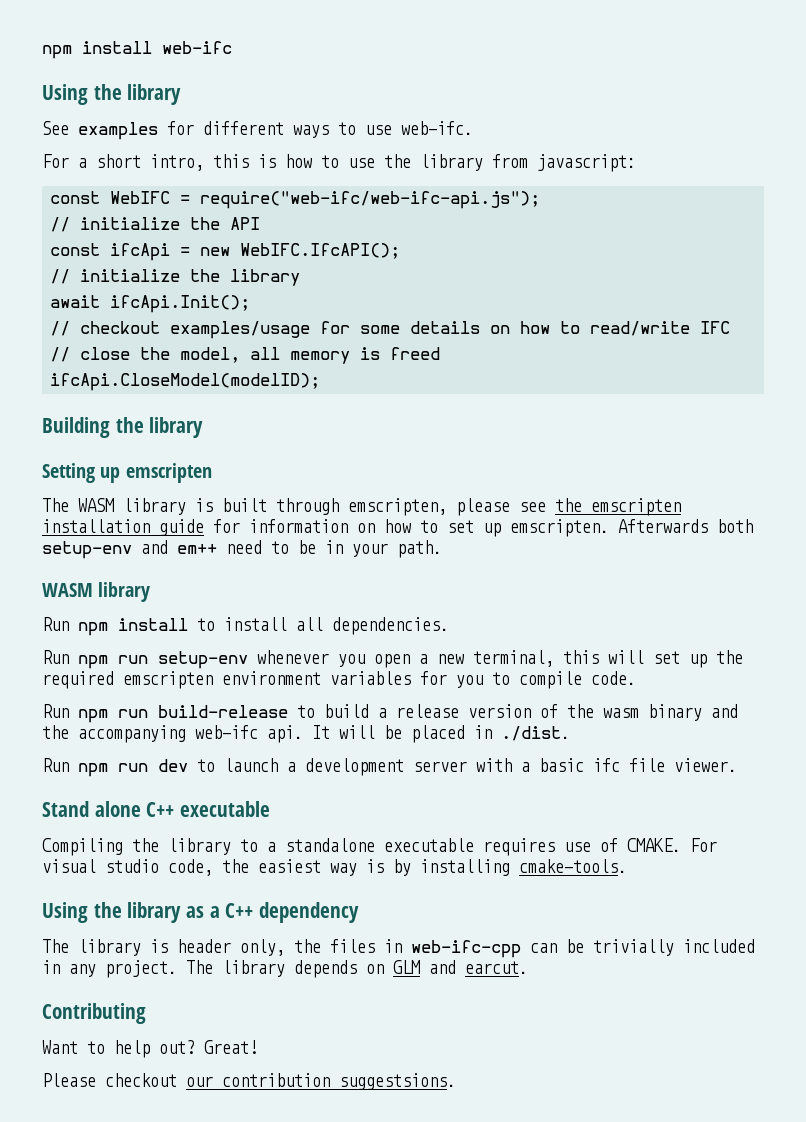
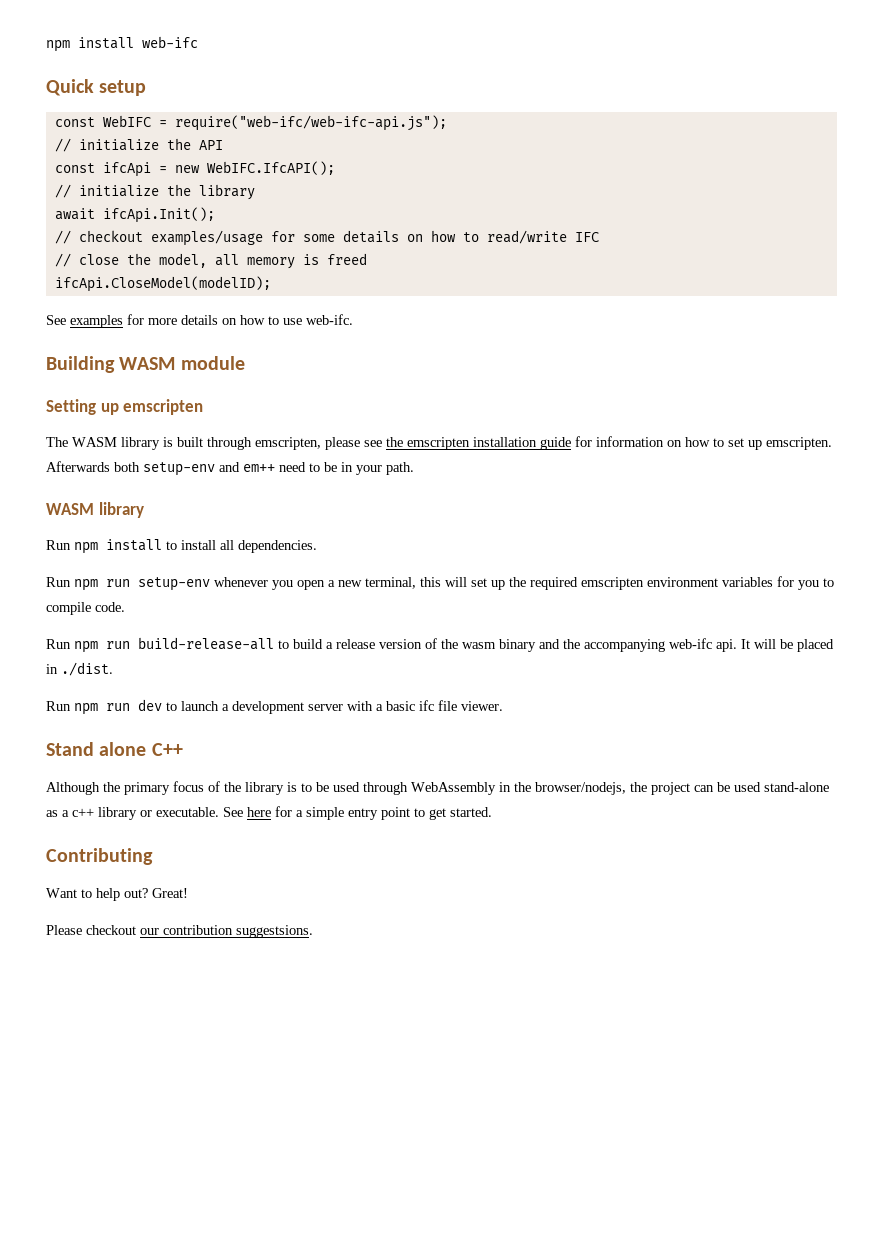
  npm install web-ifc
- Using the library
- See examples for different ways to use web-ifc.
- For a short intro, this is how to use the library from javascript:
+ Quick setup
+ See examples for more details on how to use web-ifc.
- Building the library
+ Building WASM module
- Run npm run build-release to build a release version of the wasm binary and the accompanying web-ifc api.
+ Run npm run build-release-all to build a release version of the wasm binary and the accompanying web-ifc api.
- Stand alone C++ executable
- Compiling the library to a standalone executable requires use of CMAKE. For visual studio code, the easiest way is by installing cmake-tools.
- Using the library as a C++ dependency
- The library is header only, the files in web-ifc-cpp can be trivially included in any project. The library depends on GLM and earcut.
+ Stand alone C++
+ Although the primary focus of the library is to be used through WebAssembly in the browser/nodejs, the project can be used stand-alone as a c++ library or executable. See here for a simple entry point to get started.

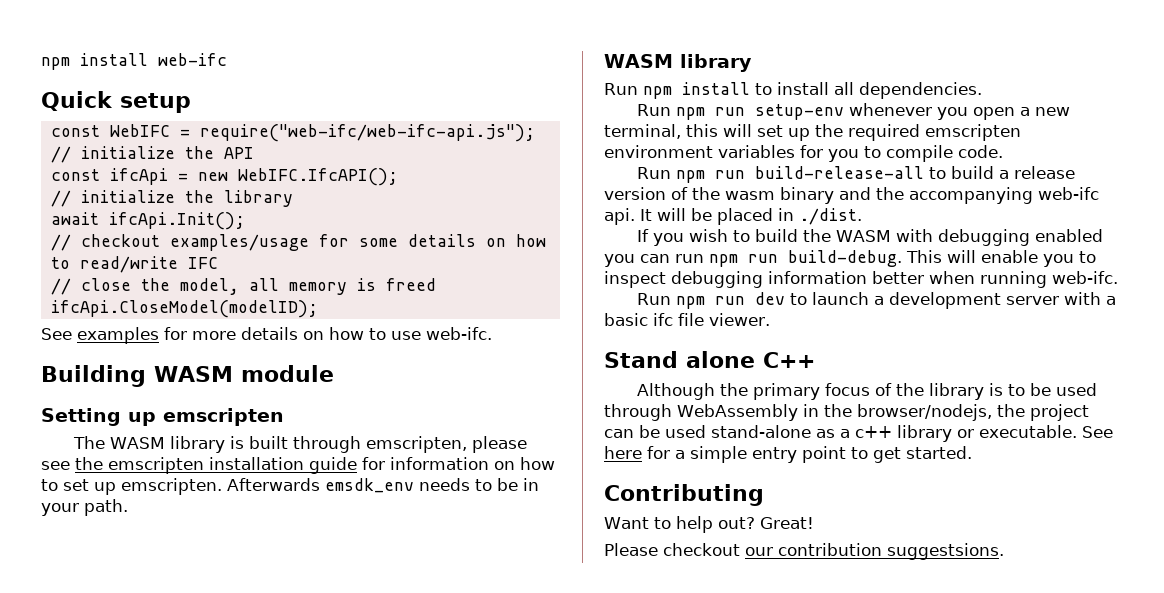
- Afterwards both setup-env and em++ need to be in your path.
+ Afterwards emsdk_env needs to be in your path.
+ If you wish to build the WASM with debugging enabled you can run npm run build-debug. This will enable you to inspect debugging information better when running web-ifc.

